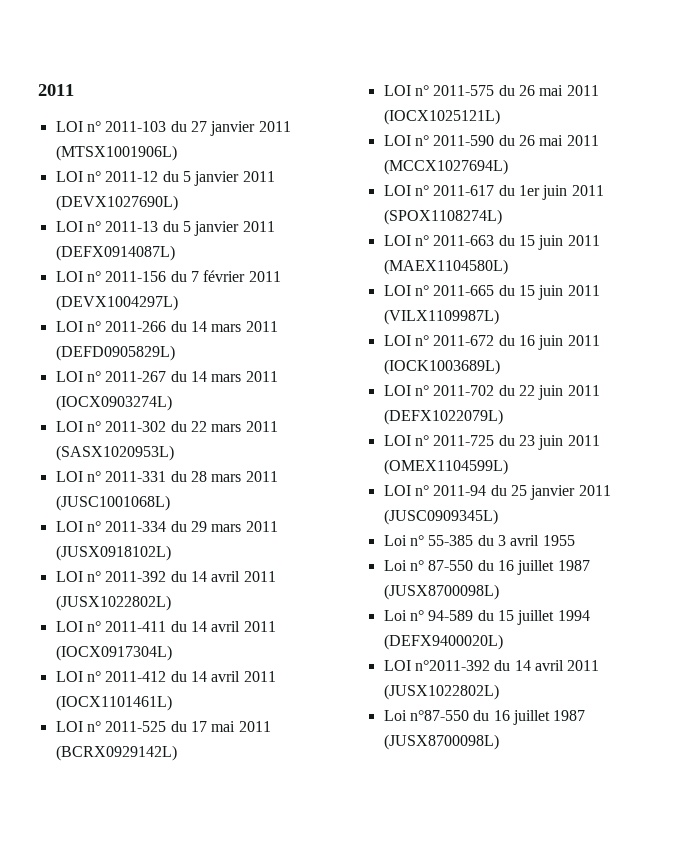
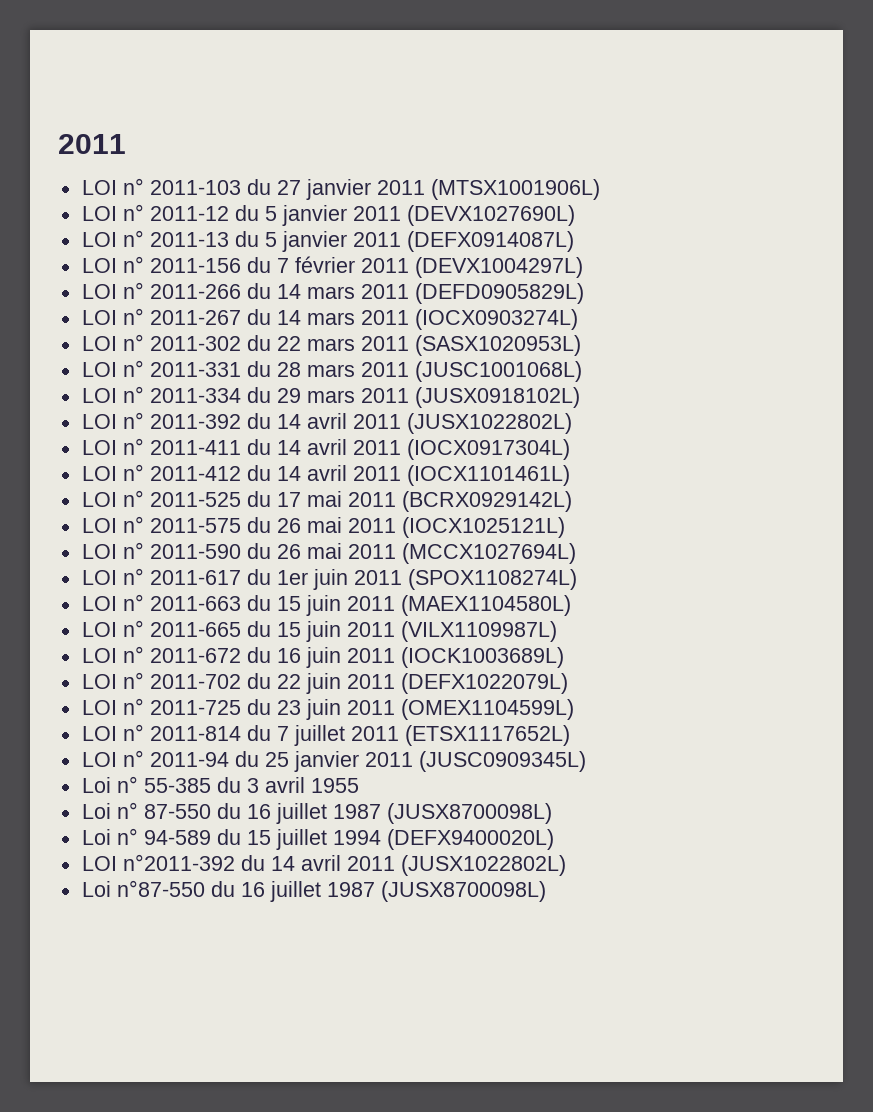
+ LOI n° 2011-814 du 7 juillet 2011 (ETSX1117652L)

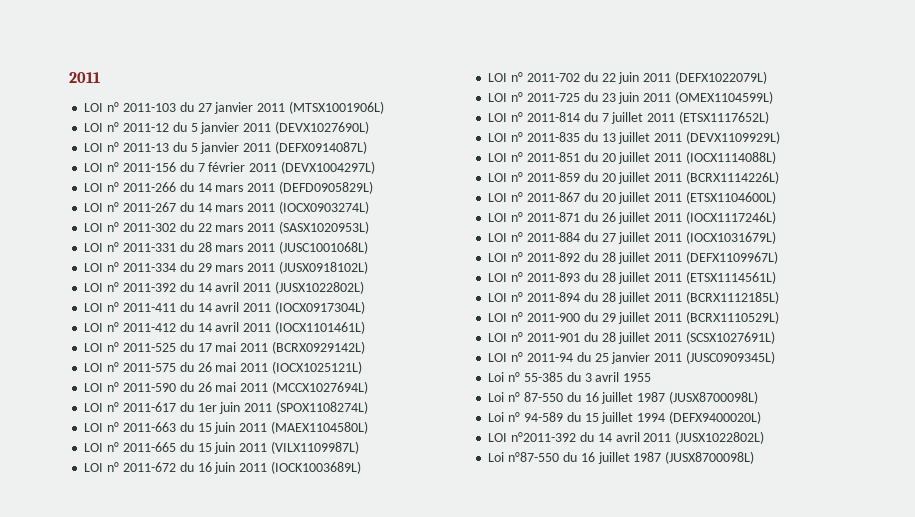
+ LOI n° 2011-835 du 13 juillet 2011 (DEVX1109929L)
+ LOI n° 2011-851 du 20 juillet 2011 (IOCX1114088L)
+ LOI n° 2011-859 du 20 juillet 2011 (BCRX1114226L)
+ LOI n° 2011-867 du 20 juillet 2011 (ETSX1104600L)
+ LOI n° 2011-871 du 26 juillet 2011 (IOCX1117246L)
+ LOI n° 2011-884 du 27 juillet 2011 (IOCX1031679L)
+ LOI n° 2011-892 du 28 juillet 2011 (DEFX1109967L)
+ LOI n° 2011-893 du 28 juillet 2011 (ETSX1114561L)
+ LOI n° 2011-894 du 28 juillet 2011 (BCRX1112185L)
+ LOI n° 2011-900 du 29 juillet 2011 (BCRX1110529L)
+ LOI n° 2011-901 du 28 juillet 2011 (SCSX1027691L)

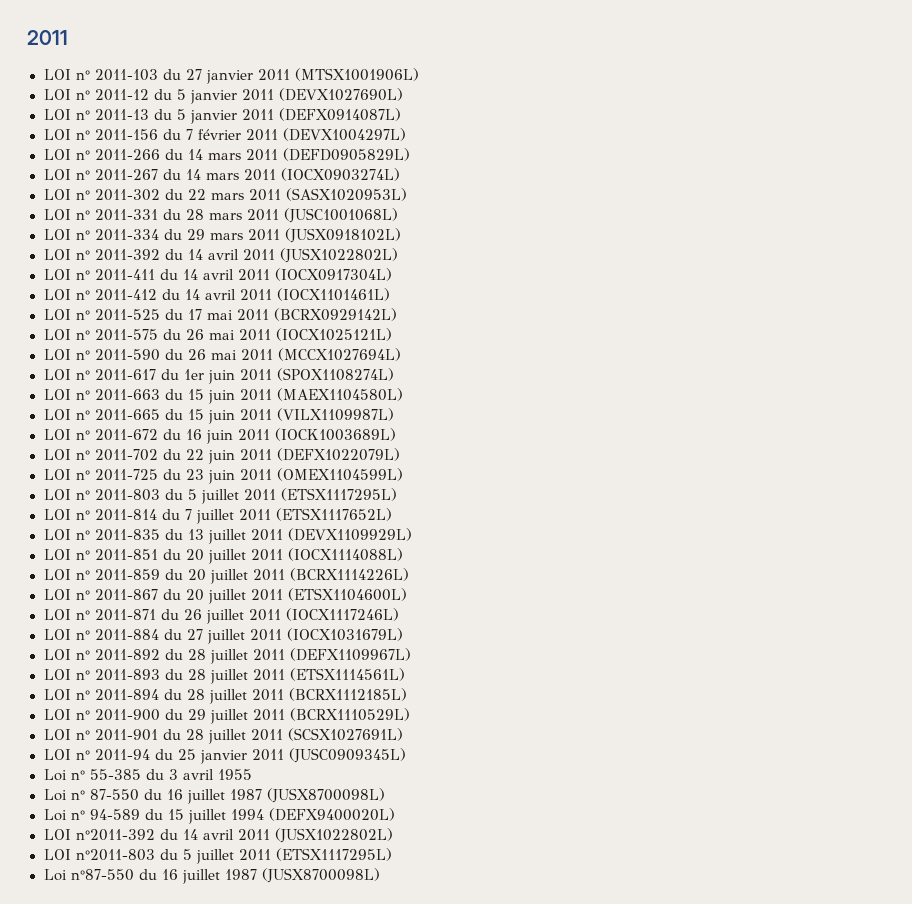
+ LOI n° 2011-803 du 5 juillet 2011 (ETSX1117295L)
+ LOI n°2011-803 du 5 juillet 2011 (ETSX1117295L)

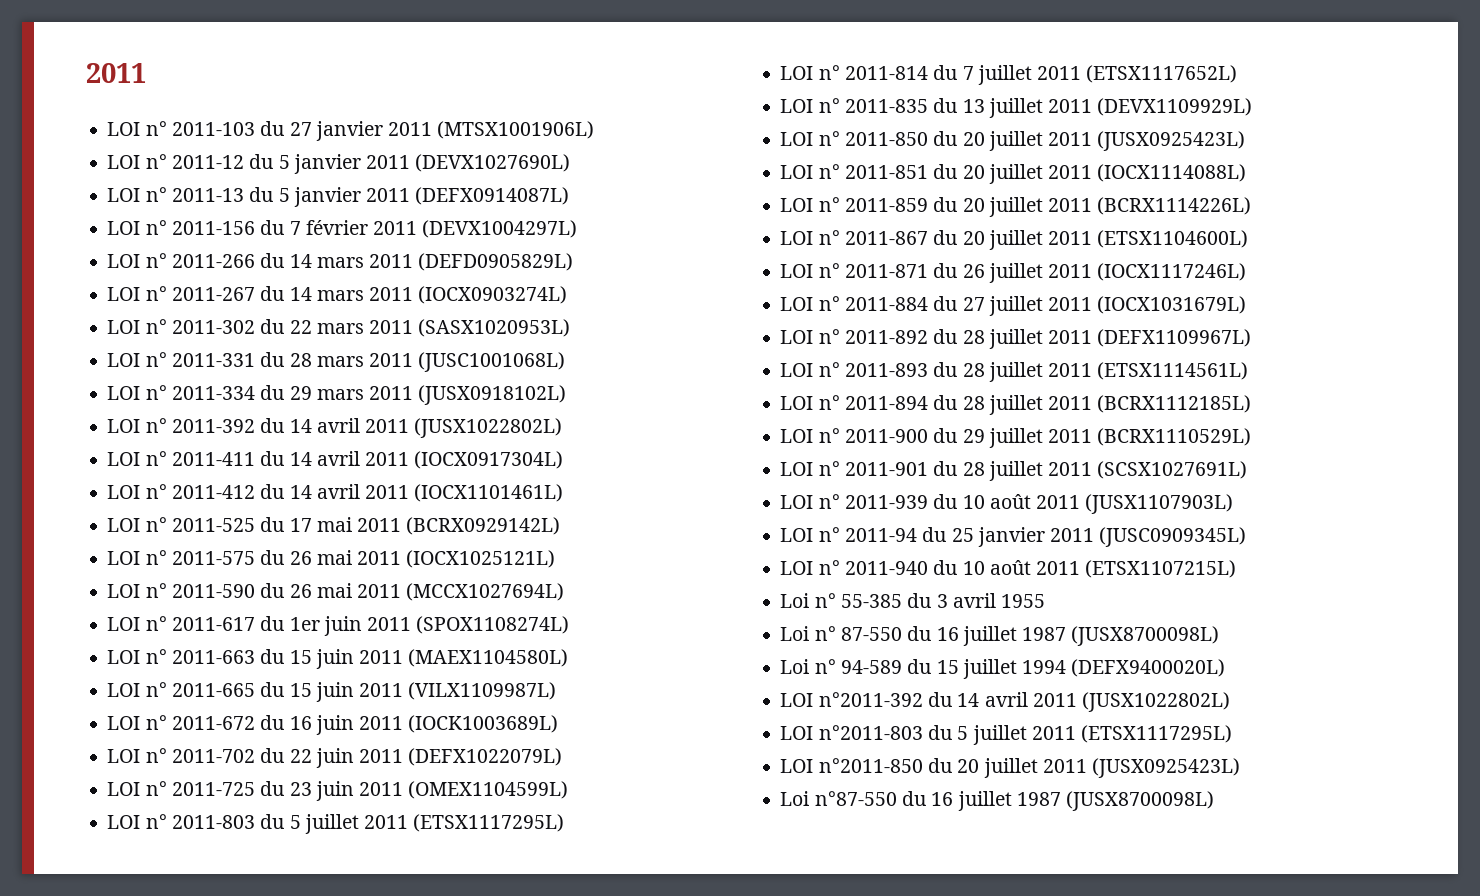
+ LOI n° 2011-850 du 20 juillet 2011 (JUSX0925423L)
+ LOI n° 2011-939 du 10 août 2011 (JUSX1107903L)
+ LOI n° 2011-940 du 10 août 2011 (ETSX1107215L)
+ LOI n°2011-850 du 20 juillet 2011 (JUSX0925423L)

